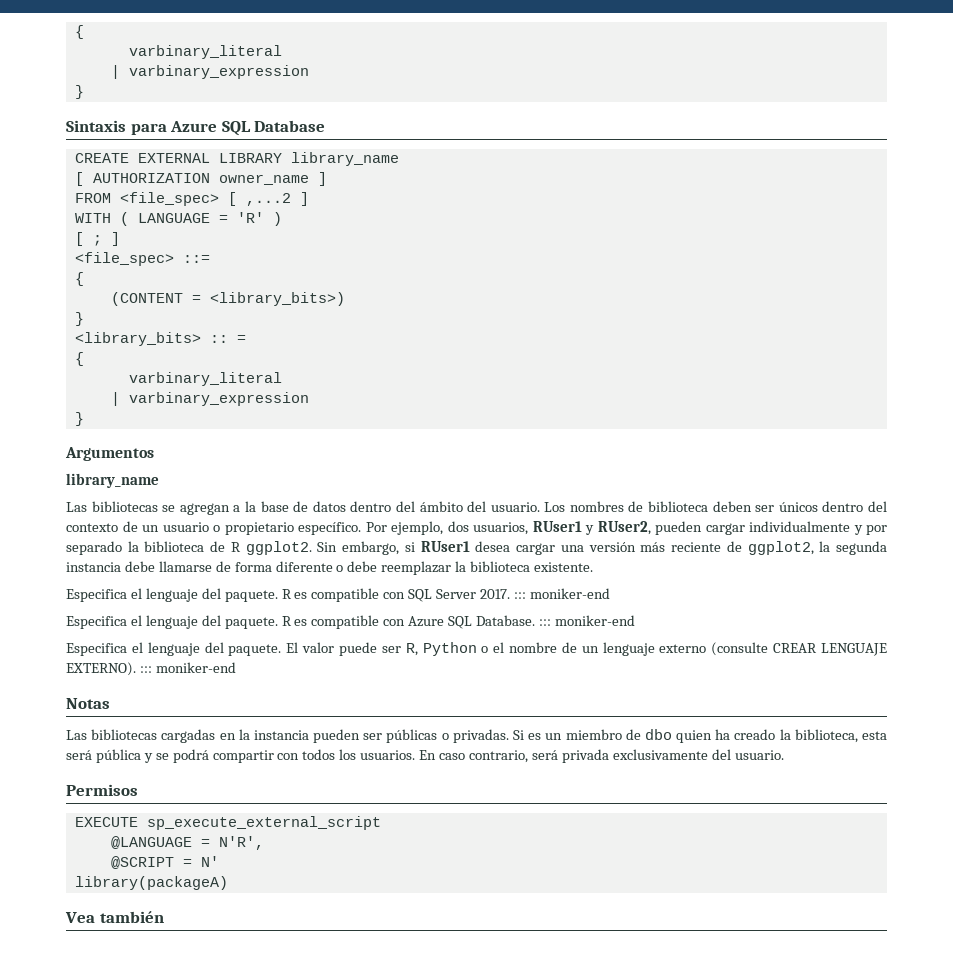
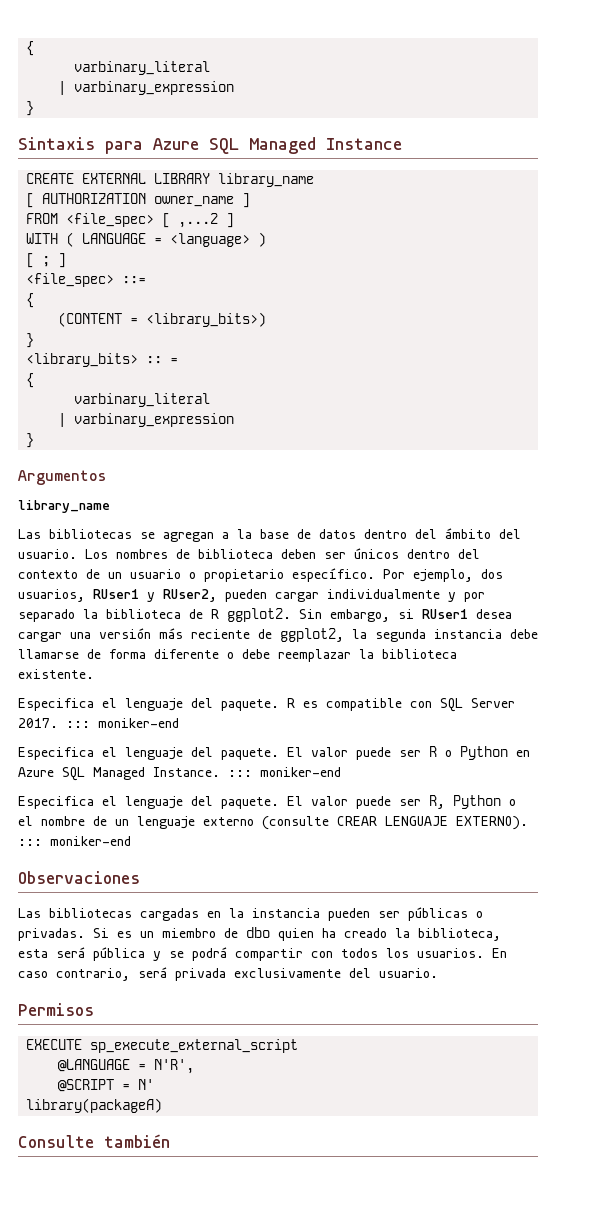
- Sintaxis para Azure SQL Database
+ Sintaxis para Azure SQL Managed Instance
- WITH ( LANGUAGE = 'R' )
+ WITH ( LANGUAGE = <language> )
- R es compatible con Azure SQL Database. ::: moniker-end
+ El valor puede ser R o Python en Azure SQL Managed Instance. ::: moniker-end
- Notas
+ Observaciones
- Vea también
+ Consulte también

